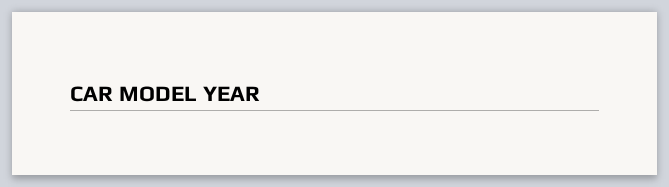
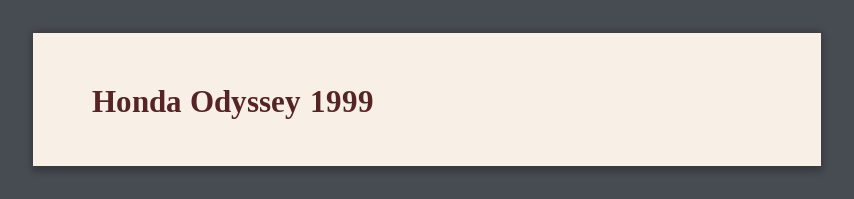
- CAR MODEL YEAR
+ Honda Odyssey 1999

